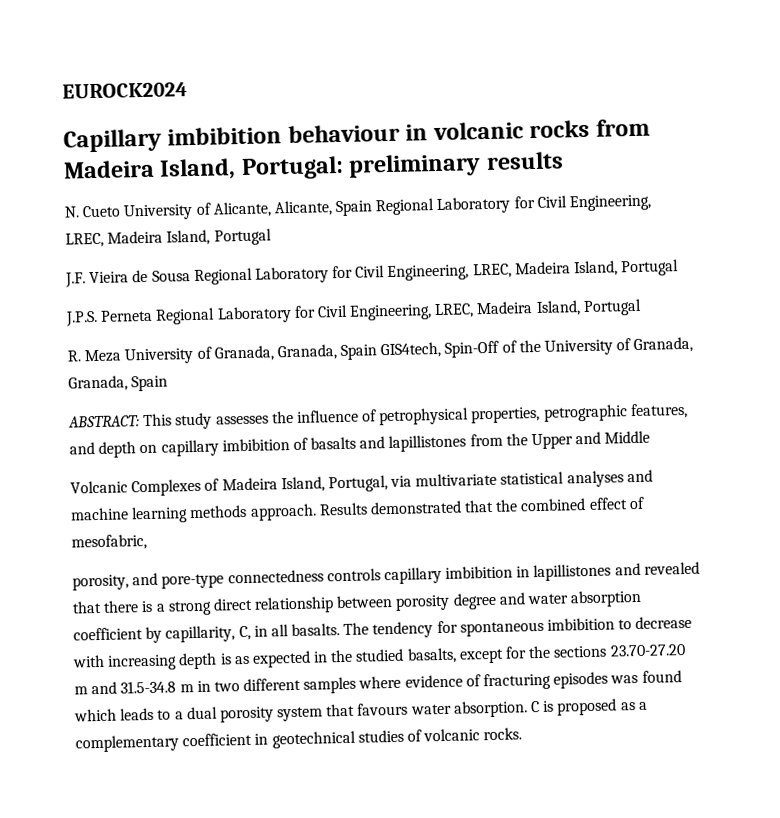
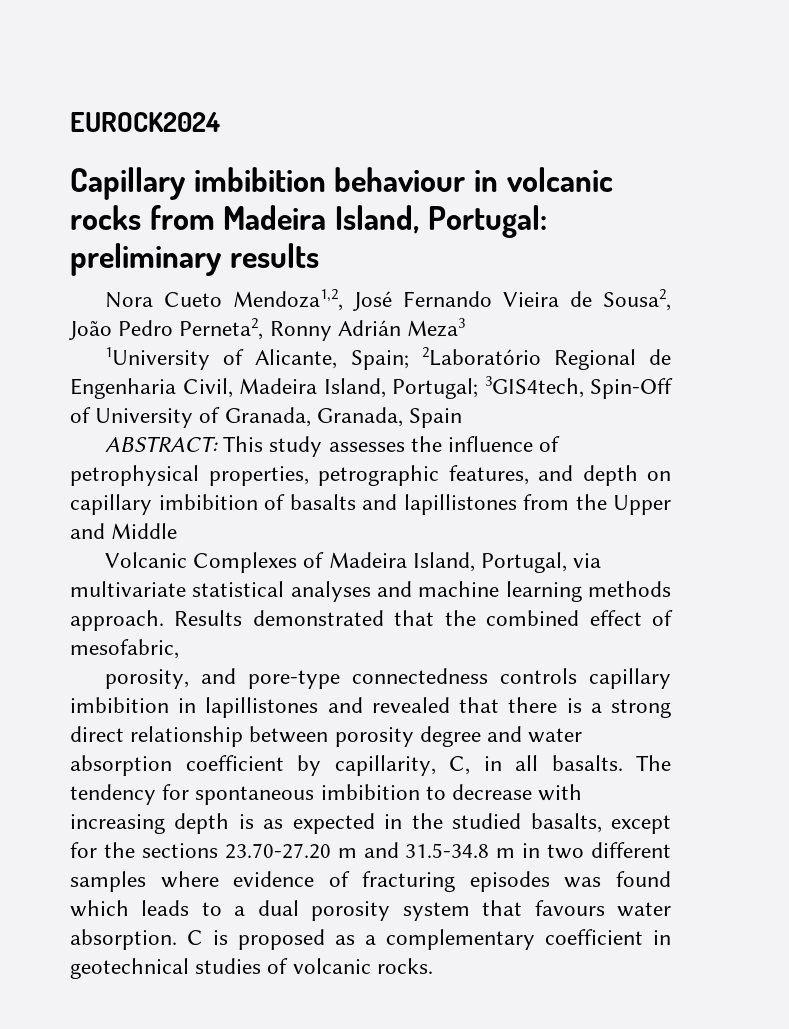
- N. Cueto University of Alicante, Alicante, Spain Regional Laboratory for Civil Engineering, LREC, Madeira Island, Portugal
- J.F. Vieira de Sousa Regional Laboratory for Civil Engineering, LREC, Madeira Island, Portugal
- J.P.S. Perneta Regional Laboratory for Civil Engineering, LREC, Madeira Island, Portugal
- R. Meza University of Granada, Granada, Spain GIS4tech, Spin-Off of the University of Granada, Granada, Spain
+ Nora Cueto Mendoza1,2, José Fernando Vieira de Sousa2, João Pedro Perneta2, Ronny Adrián Meza3
+ 1University of Alicante, Spain; 2Laboratório Regional de Engenharia Civil, Madeira Island, Portugal; 3GIS4tech, Spin-Off of University of Granada, Granada, Spain

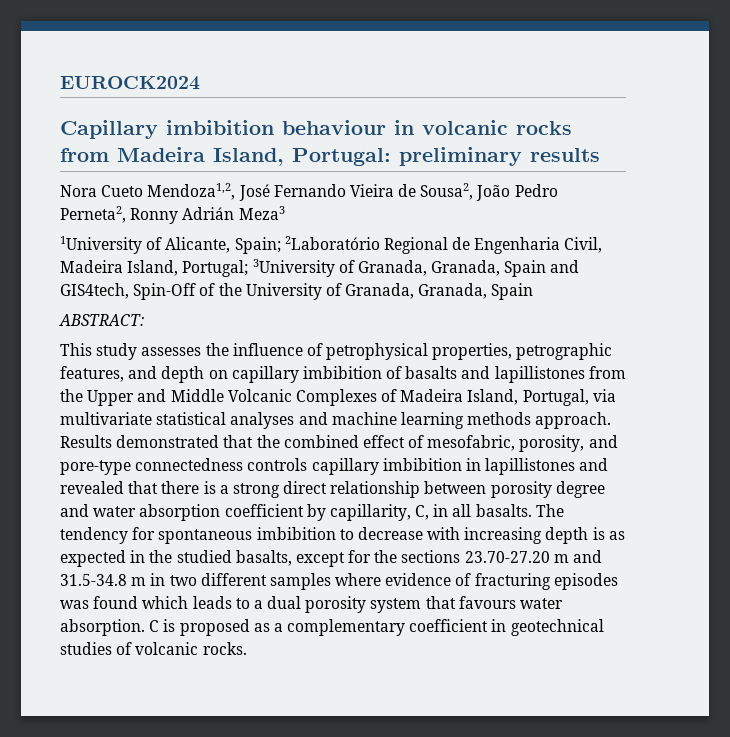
- 1University of Alicante, Spain; 2Laboratório Regional de Engenharia Civil, Madeira Island, Portugal; 3GIS4tech, Spin-Off of University of Granada, Granada, Spain
+ 1University of Alicante, Spain; 2Laboratório Regional de Engenharia Civil, Madeira Island, Portugal; 3University of Granada, Granada, Spain and GIS4tech, Spin-Off of the University of Granada, Granada, Spain
- ABSTRACT: This study assesses the influence of petrophysical properties, petrographic features, and depth on capillary imbibition of basalts and lapillistones from the Upper and Middle
- Volcanic Complexes of Madeira Island, Portugal, via multivariate statistical analyses and machine learning methods approach.
+ ABSTRACT:
+ This study assesses the influence of petrophysical properties, petrographic features, and depth on capillary imbibition of basalts and lapillistones from the Upper and Middle Volcanic Complexes of Madeira Island, Portugal, via multivariate statistical analyses and machine learning methods approach.
- Results demonstrated that the combined effect of mesofabric,
- porosity, and pore-type connectedness controls capillary imbibition in lapillistones and revealed that there is a strong direct relationship between porosity degree and water absorption coefficient by capillarity, C, in all basalts.
+ Results demonstrated that the combined effect of mesofabric, porosity, and pore-type connectedness controls capillary imbibition in lapillistones and revealed that there is a strong direct relationship between porosity degree and water absorption coefficient by capillarity, C, in all basalts.

